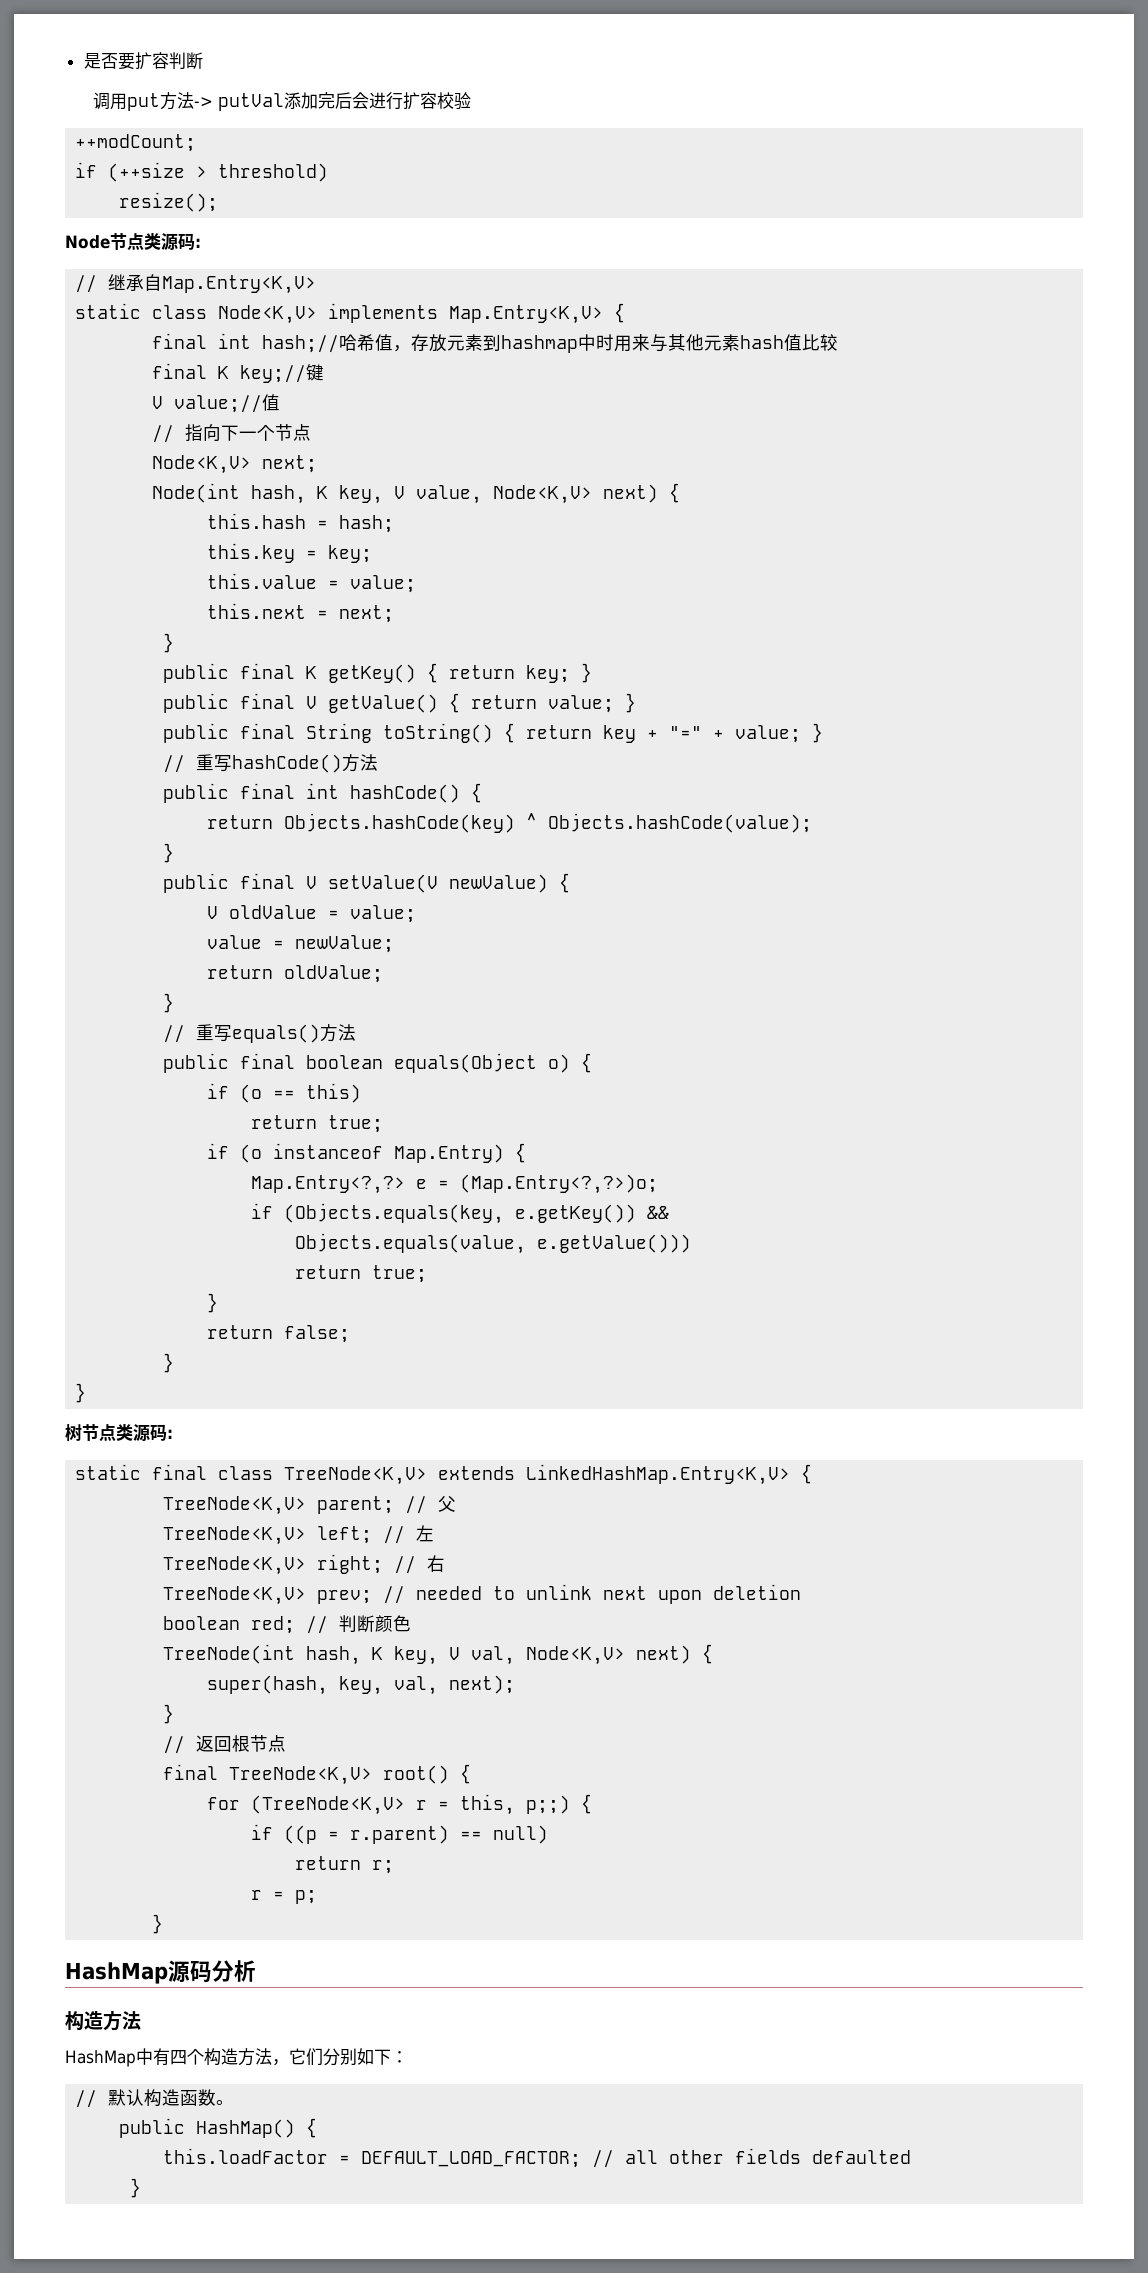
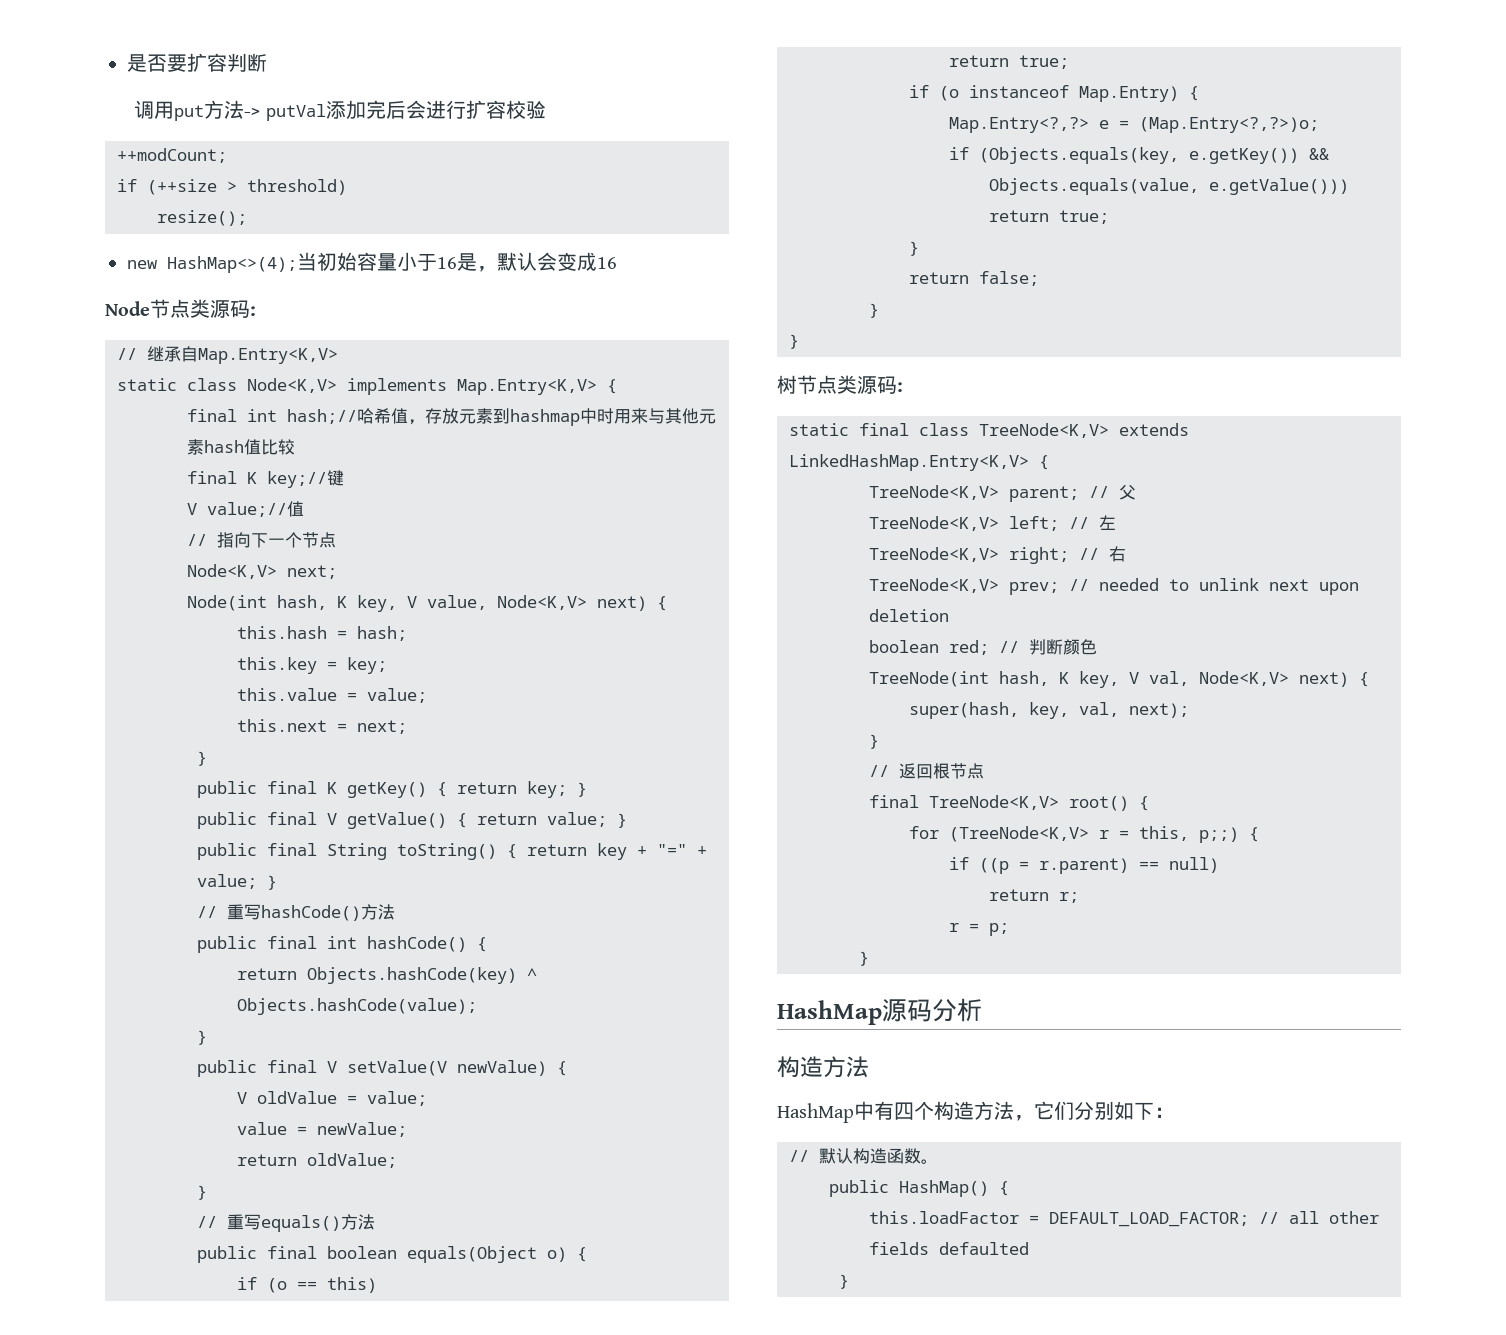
+ new HashMap<>(4);当初始容量小于16是，默认会变成16

